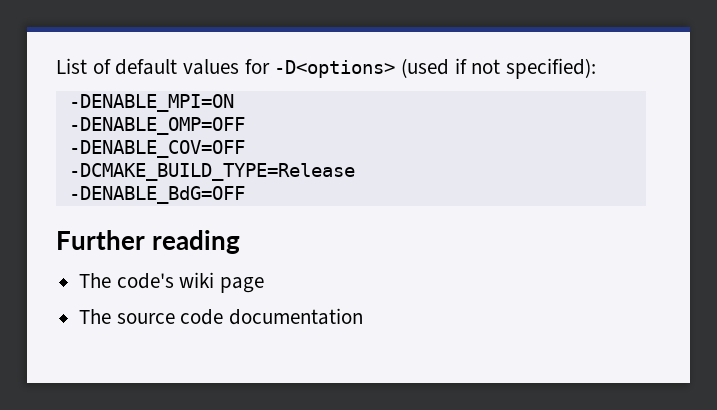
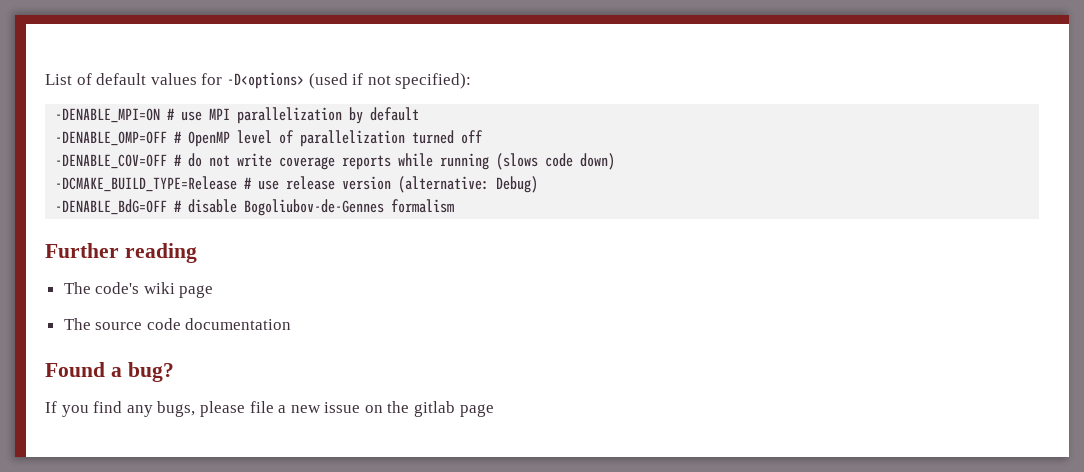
- -DENABLE_MPI=ON
- -DENABLE_OMP=OFF
- -DENABLE_COV=OFF
- -DCMAKE_BUILD_TYPE=Release
- -DENABLE_BdG=OFF
+ -DENABLE_MPI=ON # use MPI parallelization by default
+ -DENABLE_OMP=OFF # OpenMP level of parallelization turned off
+ -DENABLE_COV=OFF # do not write coverage reports while running (slows code down)
+ -DCMAKE_BUILD_TYPE=Release # use release version (alternative: Debug)
+ -DENABLE_BdG=OFF # disable Bogoliubov-de-Gennes formalism
+ Found a bug?
+ If you find any bugs, please file a new issue on the gitlab page

